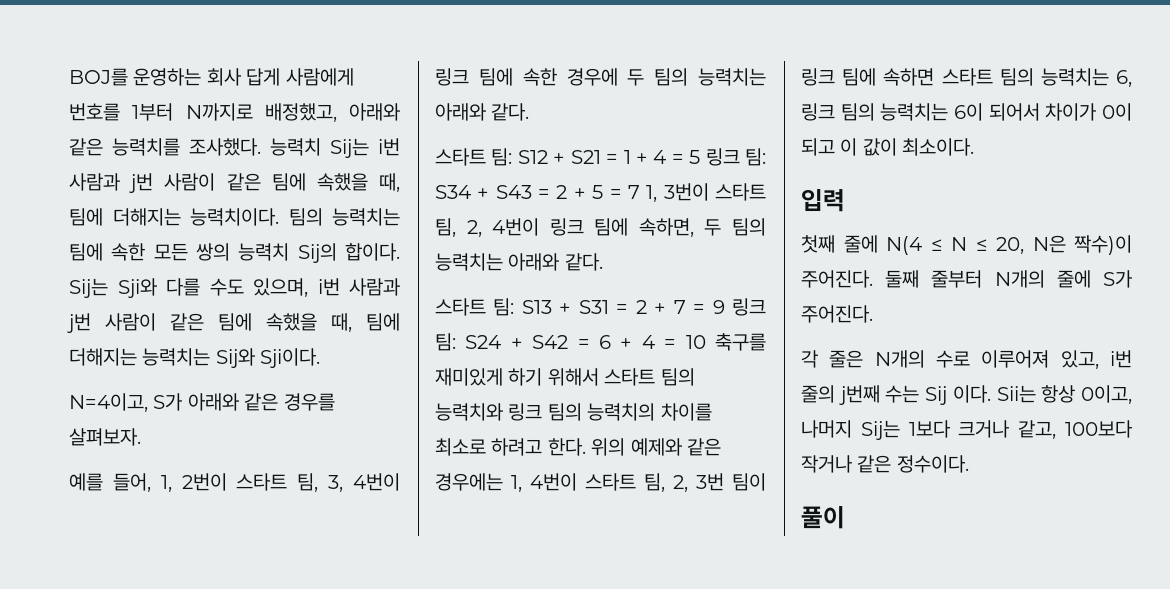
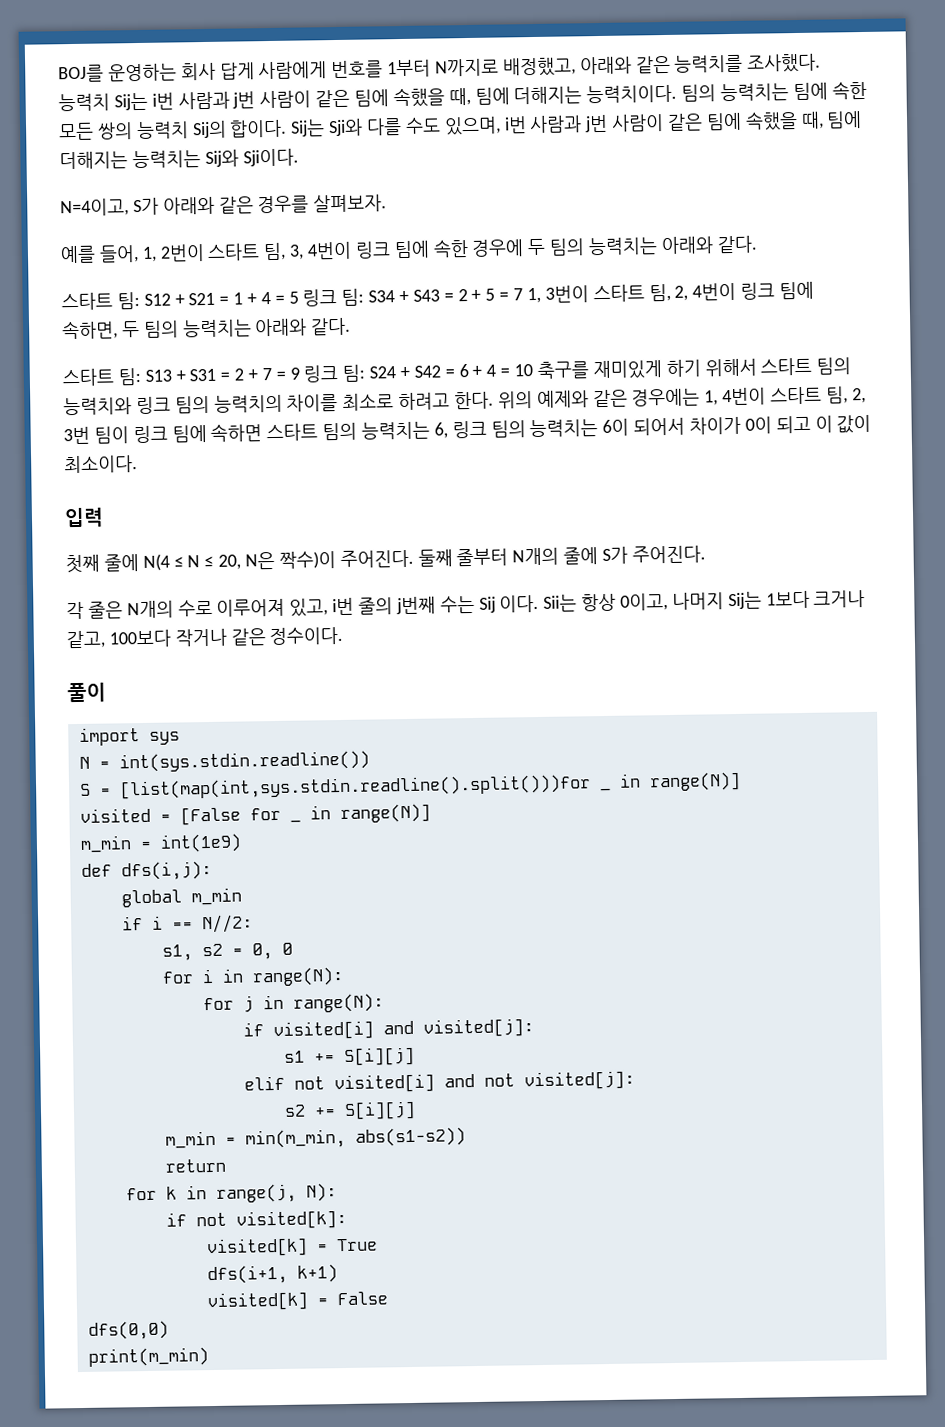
+ import sys
+ N = int(sys.stdin.readline())
+ S = [list(map(int,sys.stdin.readline().split()))for _ in range(N)]
+ visited = [False for _ in range(N)]
+ m_min = int(1e9)
+ def dfs(i,j):
+ global m_min
+ if i == N//2:
+ s1, s2 = 0, 0
+ for i in range(N):
+ for j in range(N):
+ if visited[i] and visited[j]:
+ s1 += S[i][j]
+ elif not visited[i] and not visited[j]:
+ s2 += S[i][j]
+ m_min = min(m_min, abs(s1-s2))
+ return
+ for k in range(j, N):
+ if not visited[k]:
+ visited[k] = True
+ dfs(i+1, k+1)
+ visited[k] = False
+ dfs(0,0)
+ print(m_min)

